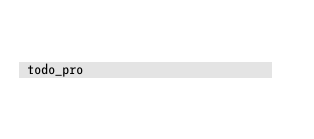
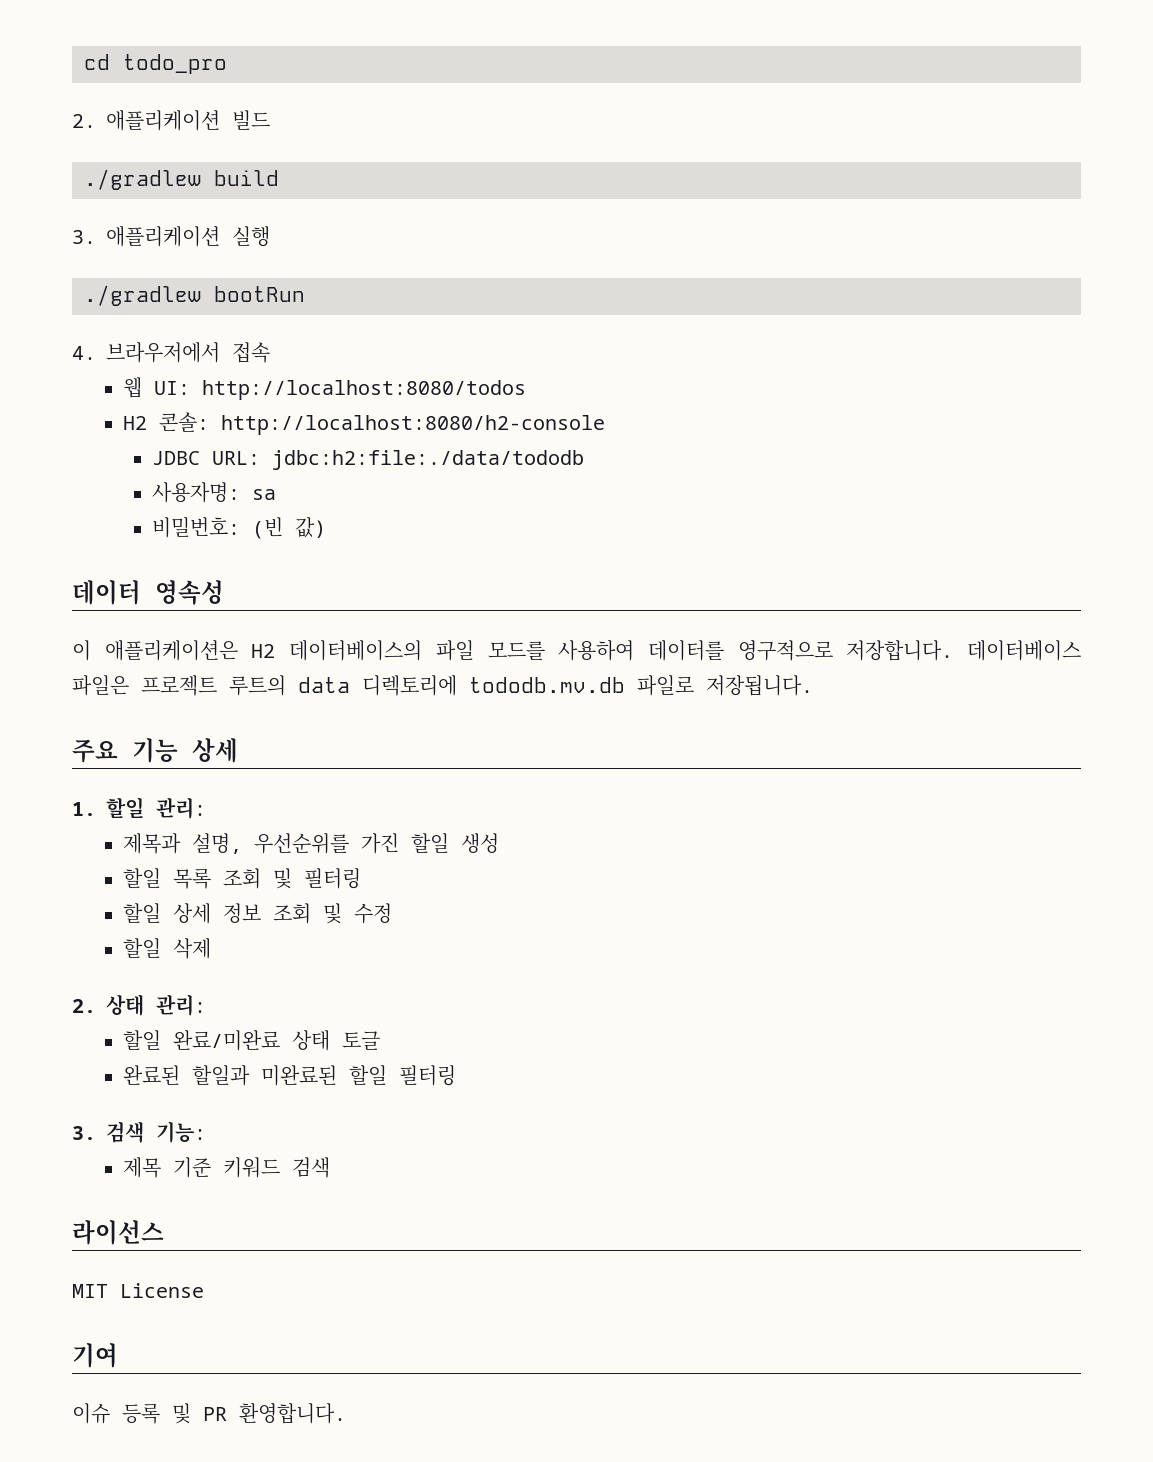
- todo_pro
+ cd todo_pro
+ 2. 애플리케이션 빌드
+ ./gradlew build
+ 3. 애플리케이션 실행
+ ./gradlew bootRun
+ 4. 브라우저에서 접속
+ 웹 UI: http://localhost:8080/todos
+ H2 콘솔: http://localhost:8080/h2-console
+ JDBC URL: jdbc:h2:file:./data/tododb
+ 사용자명: sa
+ 비밀번호: (빈 값)
+ 데이터 영속성
+ 이 애플리케이션은 H2 데이터베이스의 파일 모드를 사용하여 데이터를 영구적으로 저장합니다. 데이터베이스 파일은 프로젝트 루트의 data 디렉토리에 tododb.mv.db 파일로 저장됩니다.
+ 주요 기능 상세
+ 1. 할일 관리:
+ 제목과 설명, 우선순위를 가진 할일 생성
+ 할일 목록 조회 및 필터링
+ 할일 상세 정보 조회 및 수정
+ 할일 삭제
+ 2. 상태 관리:
+ 할일 완료/미완료 상태 토글
+ 완료된 할일과 미완료된 할일 필터링
+ 3. 검색 기능:
+ 제목 기준 키워드 검색
+ 라이선스
+ MIT License
+ 기여
+ 이슈 등록 및 PR 환영합니다.

